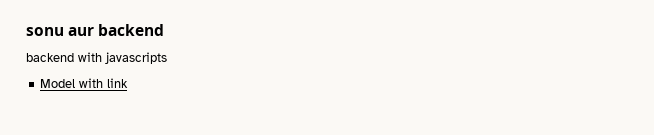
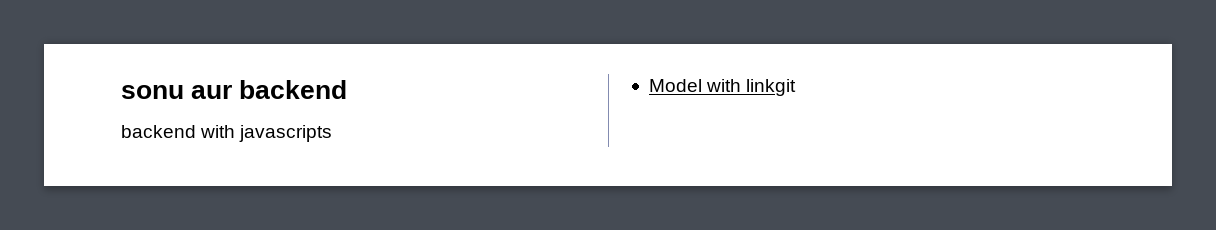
- Model with link
+ Model with linkgit

